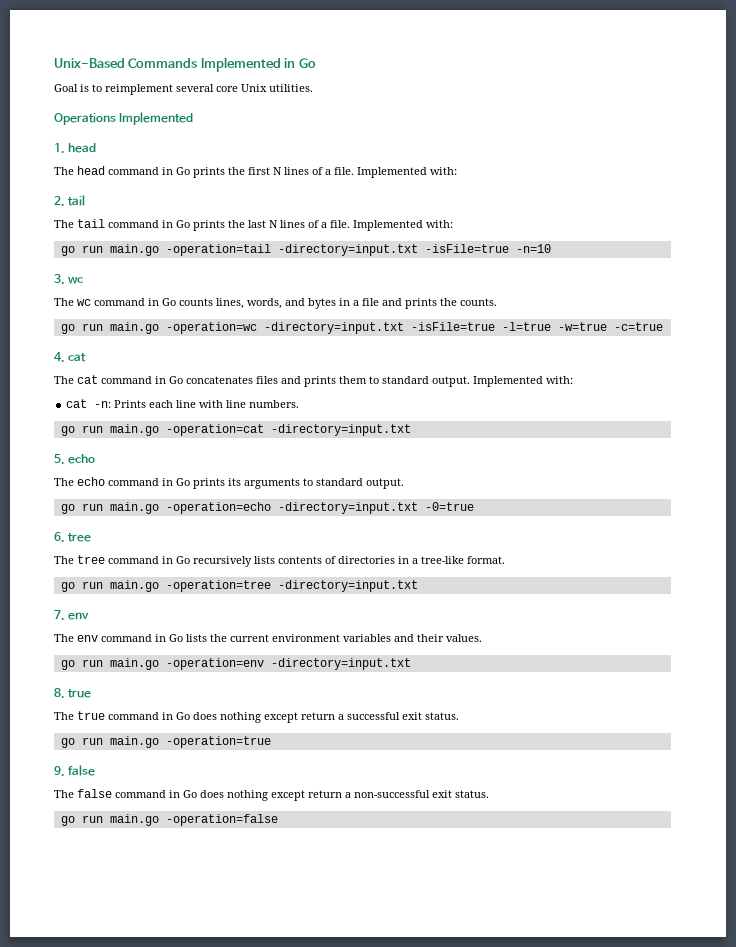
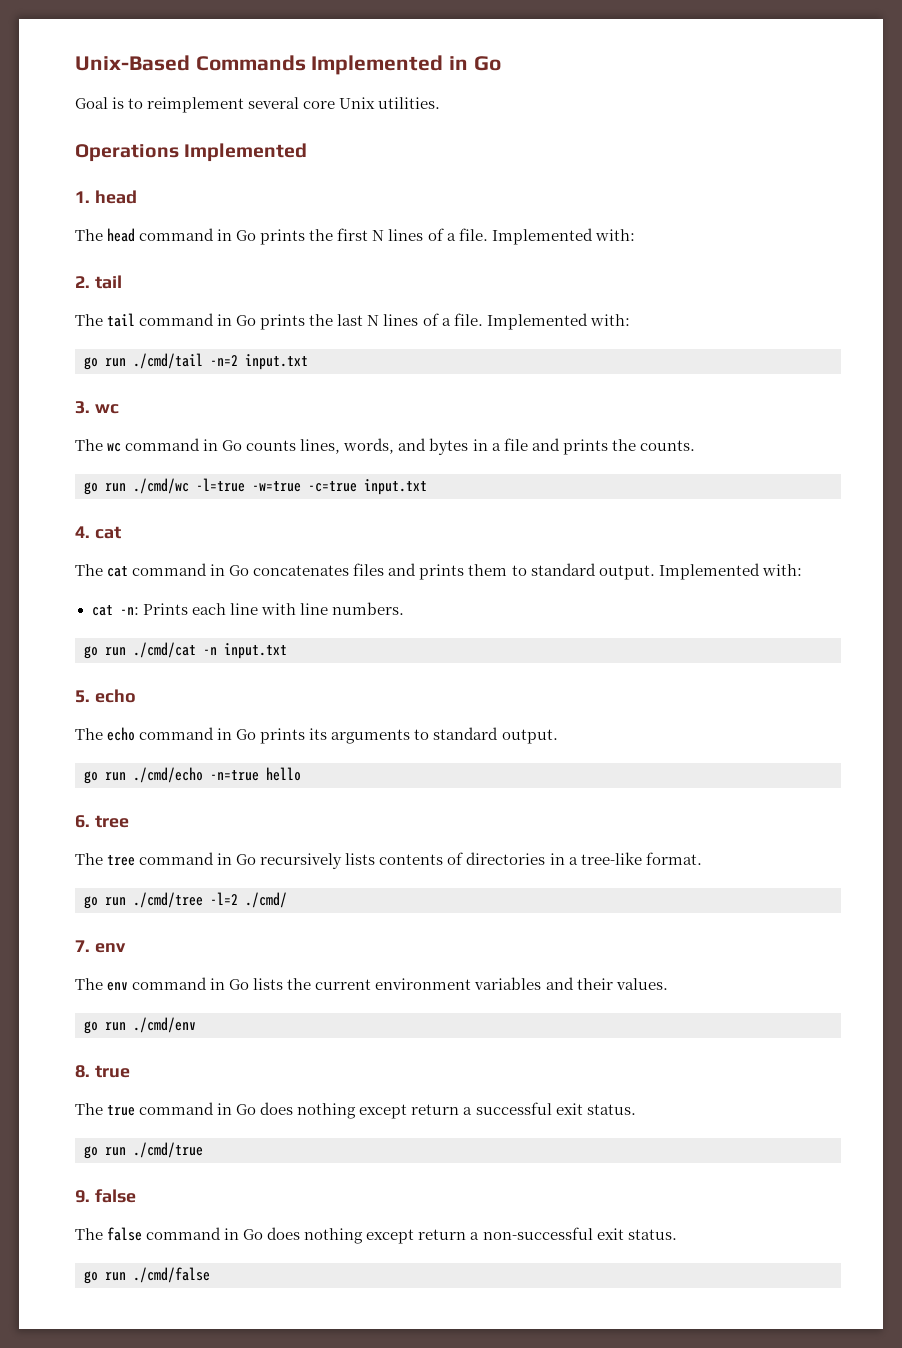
- go run main.go -operation=tail -directory=input.txt -isFile=true -n=10
+ go run ./cmd/tail -n=2 input.txt
- go run main.go -operation=wc -directory=input.txt -isFile=true -l=true -w=true -c=true
+ go run ./cmd/wc -l=true -w=true -c=true input.txt
- go run main.go -operation=cat -directory=input.txt
+ go run ./cmd/cat -n input.txt
- go run main.go -operation=echo -directory=input.txt -0=true
+ go run ./cmd/echo -n=true hello
- go run main.go -operation=tree -directory=input.txt
+ go run ./cmd/tree -l=2 ./cmd/
- go run main.go -operation=env -directory=input.txt
+ go run ./cmd/env
- go run main.go -operation=true
+ go run ./cmd/true
- go run main.go -operation=false
+ go run ./cmd/false

